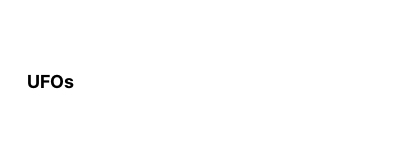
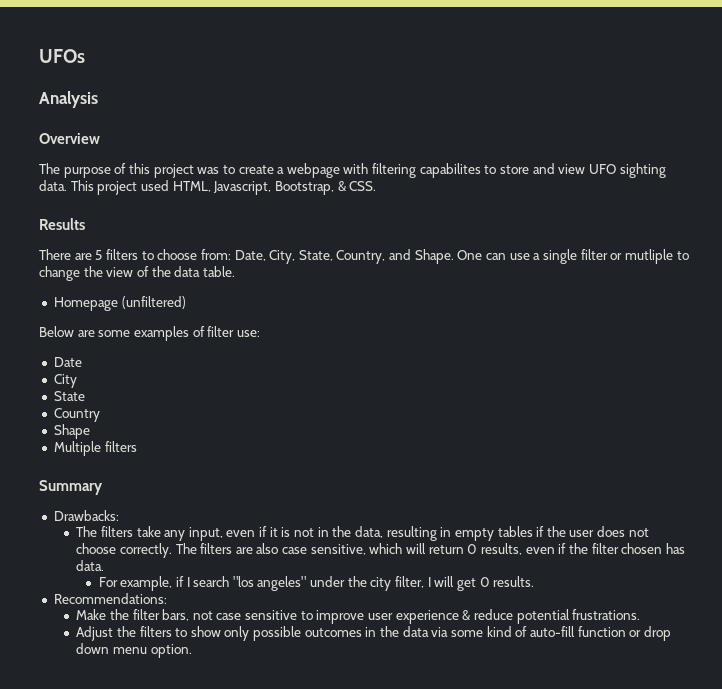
+ Analysis
+ Overview
+ The purpose of this project was to create a webpage with filtering capabilites to store and view UFO sighting data. This project used HTML, Javascript, Bootstrap, & CSS.
+ Results
+ There are 5 filters to choose from: Date, City, State, Country, and Shape. One can use a single filter or mutliple to change the view of the data table.
+ Homepage (unfiltered)
+ Below are some examples of filter use:
+ Date
+ City
+ State
+ Country
+ Shape
+ Multiple filters
+ Summary
+ Drawbacks:
+ The filters take any input, even if it is not in the data, resulting in empty tables if the user does not choose correctly. The filters are also case sensitive, which will return 0 results, even if the filter chosen has data.
+ For example, if I search "los angeles" under the city filter, I will get 0 results.
+ Recommendations:
+ Make the filter bars, not case sensitive to improve user experience & reduce potential frustrations.
+ Adjust the filters to show only possible outcomes in the data via some kind of auto-fill function or drop down menu option.

